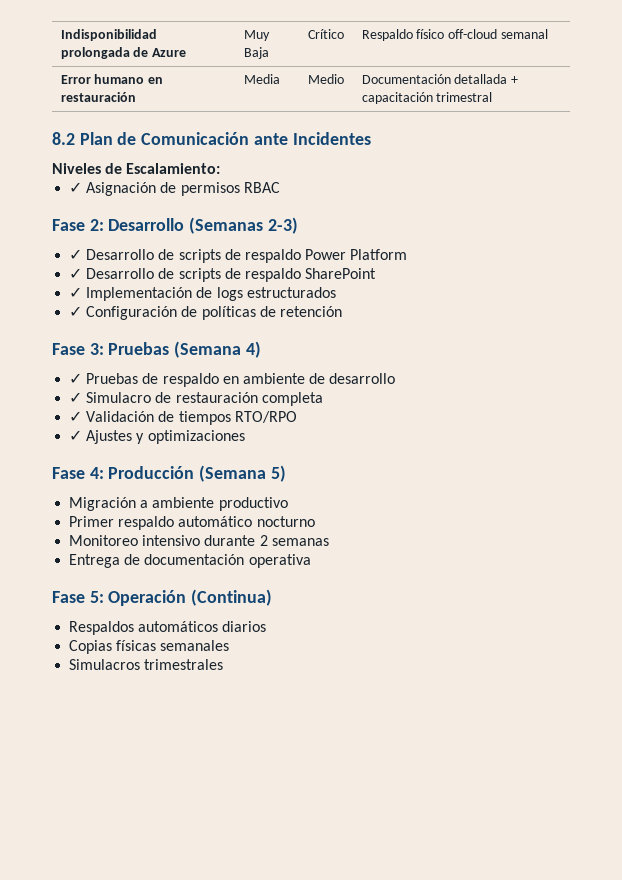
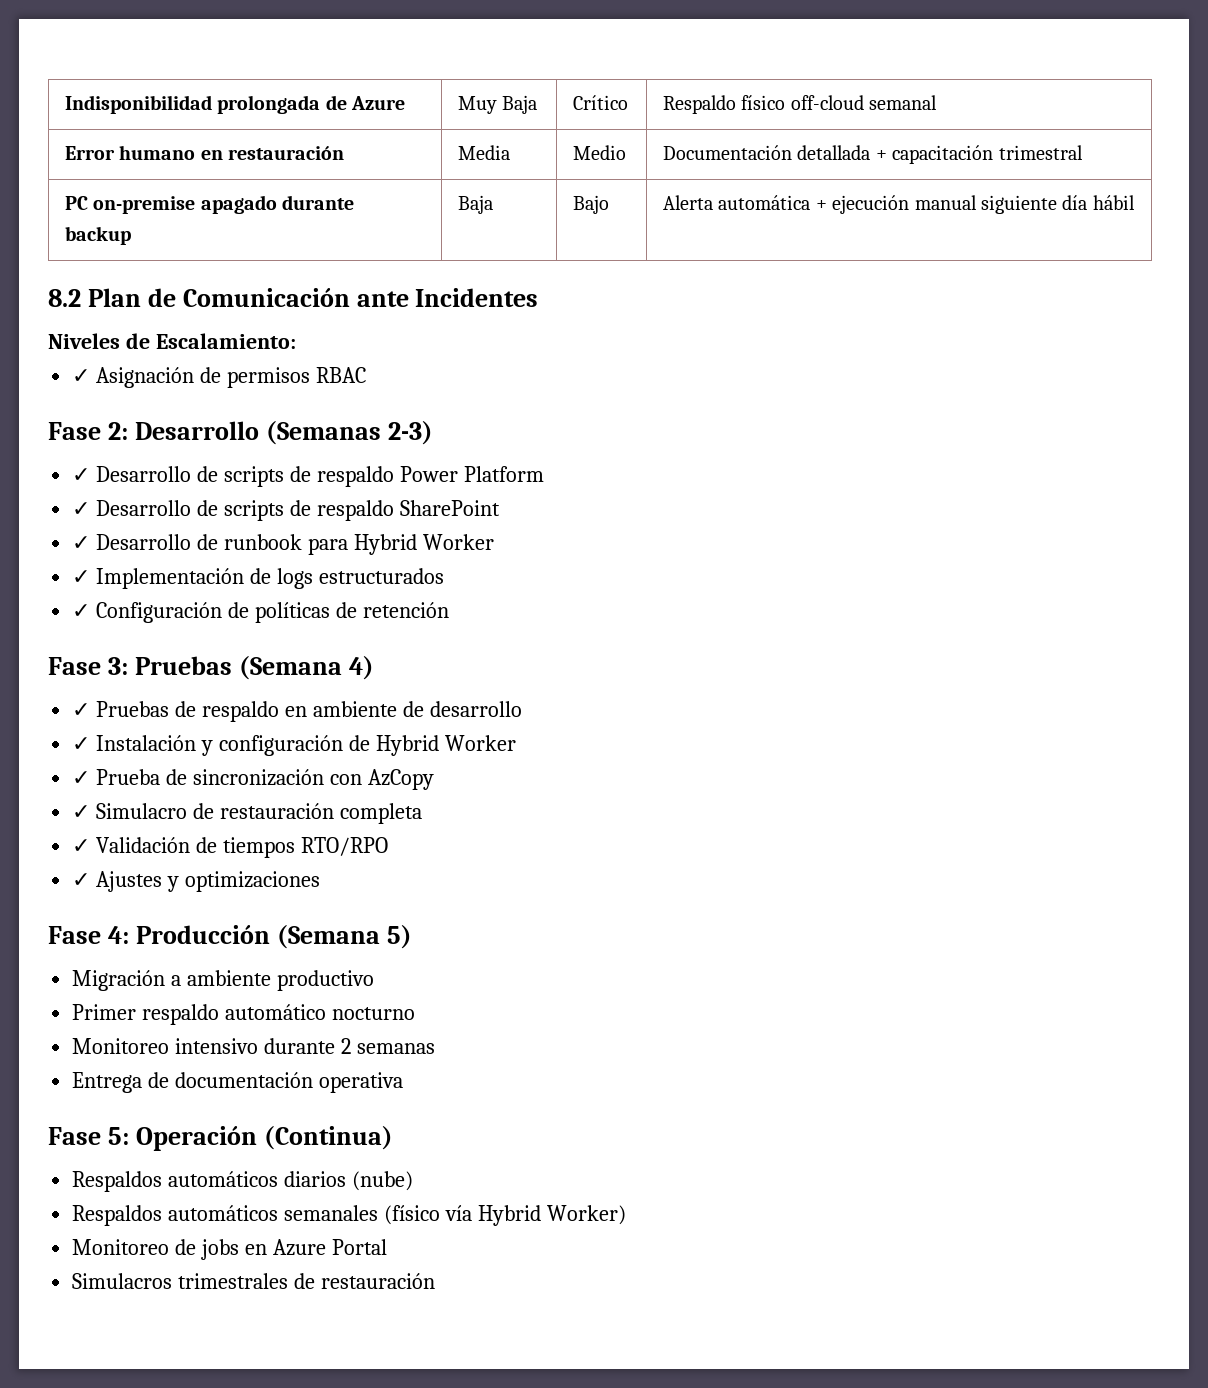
+ PC on-premise apagado durante backup | Baja | Bajo | Alerta automática + ejecución manual siguiente día hábil
+ ✓ Desarrollo de runbook para Hybrid Worker
+ ✓ Instalación y configuración de Hybrid Worker
+ ✓ Prueba de sincronización con AzCopy
- Respaldos automáticos diarios
- Copias físicas semanales
+ Respaldos automáticos diarios (nube)
+ Respaldos automáticos semanales (físico vía Hybrid Worker)
+ Monitoreo de jobs en Azure Portal
- Simulacros trimestrales
+ Simulacros trimestrales de restauración

